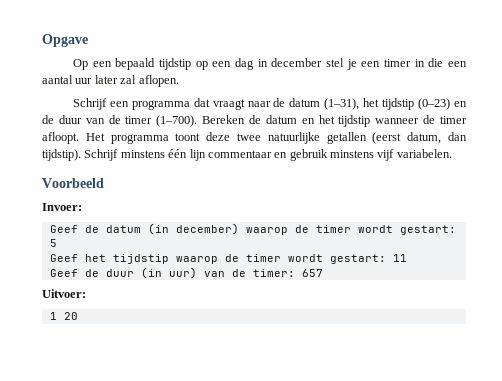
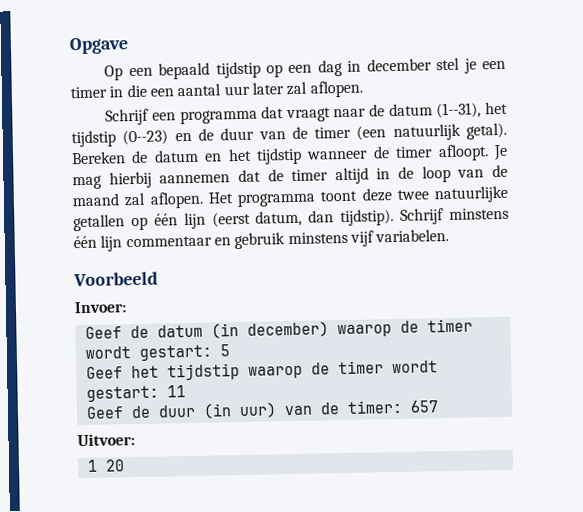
- Schrijf een programma dat vraagt naar de datum (1–31), het tijdstip (0–23) en de duur van de timer (1–700).
+ Schrijf een programma dat vraagt naar de datum (1--31), het tijdstip (0--23) en de duur van de timer (een natuurlijk getal).
+ Je mag hierbij aannemen dat de timer altijd in de loop van de maand zal aflopen.
- Het programma toont deze twee natuurlijke getallen (eerst datum, dan tijdstip).
+ Het programma toont deze twee natuurlijke getallen op één lijn (eerst datum, dan tijdstip).

